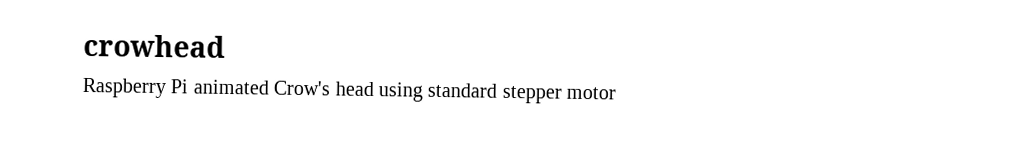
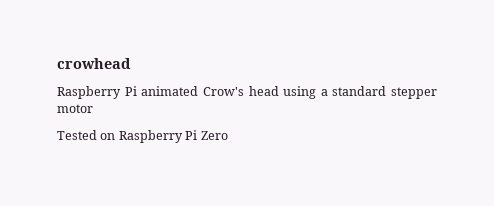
- Raspberry Pi animated Crow's head using standard stepper motor
+ Raspberry Pi animated Crow's head using a standard stepper motor
+ Tested on Raspberry Pi Zero

